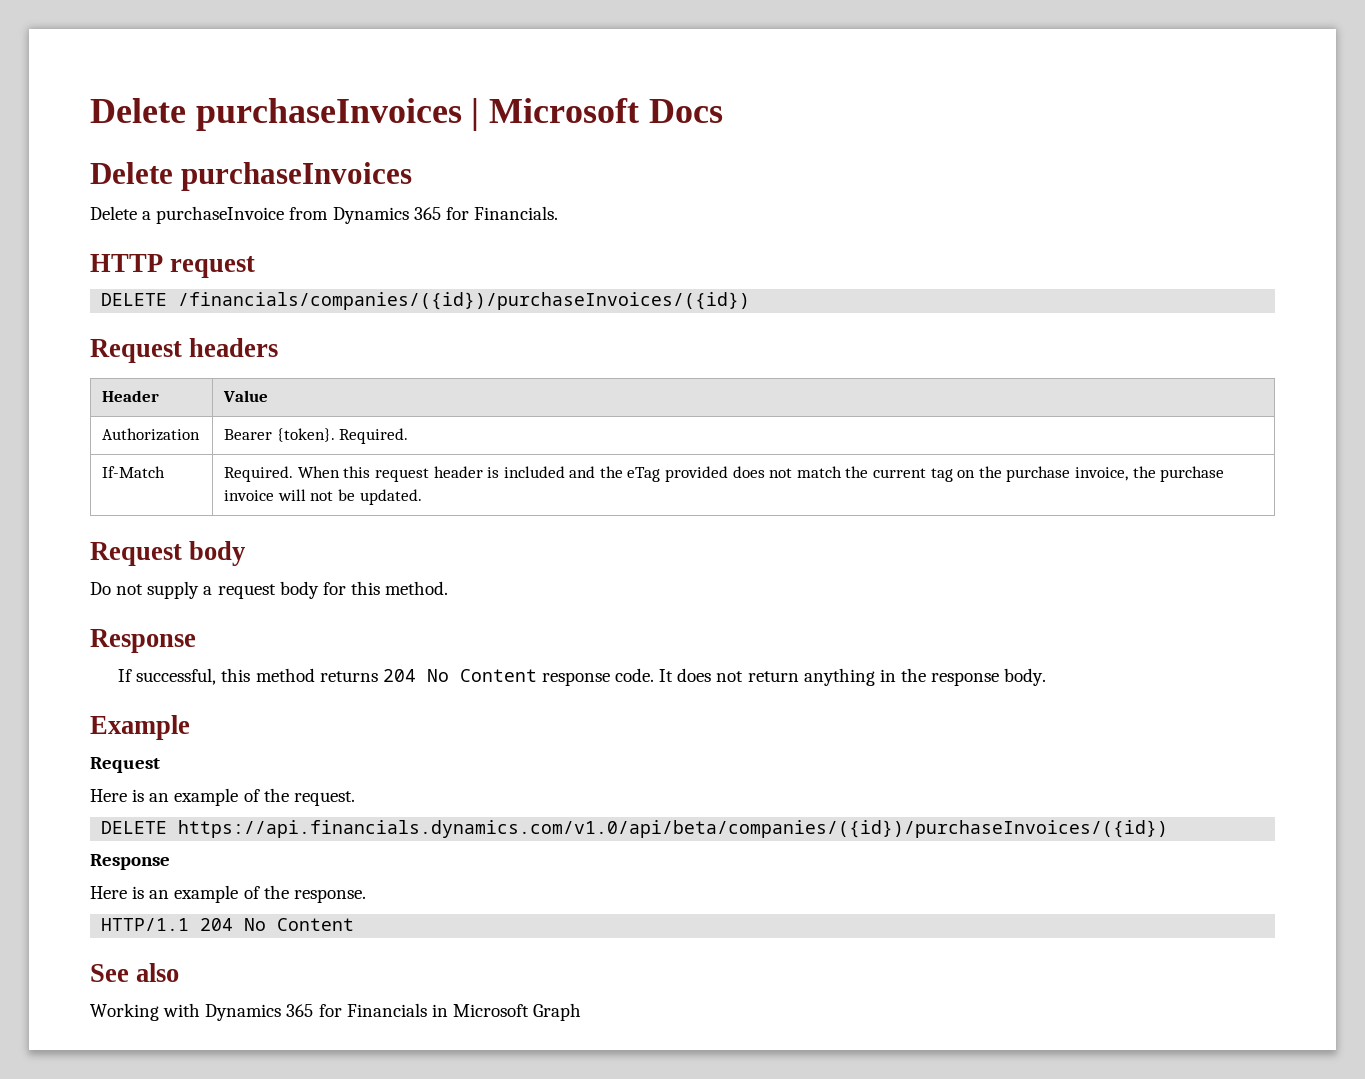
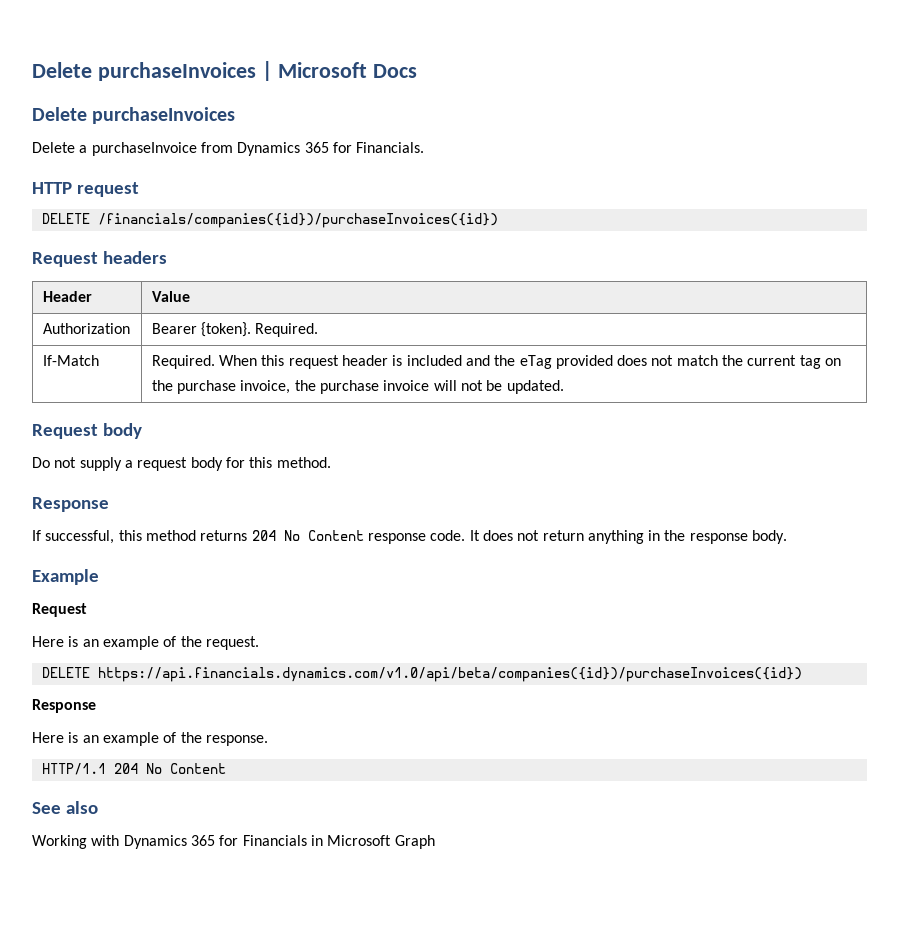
- DELETE /financials/companies/({id})/purchaseInvoices/({id})
+ DELETE /financials/companies({id})/purchaseInvoices({id})
- DELETE https://api.financials.dynamics.com/v1.0/api/beta/companies/({id})/purchaseInvoices/({id})
+ DELETE https://api.financials.dynamics.com/v1.0/api/beta/companies({id})/purchaseInvoices({id})

